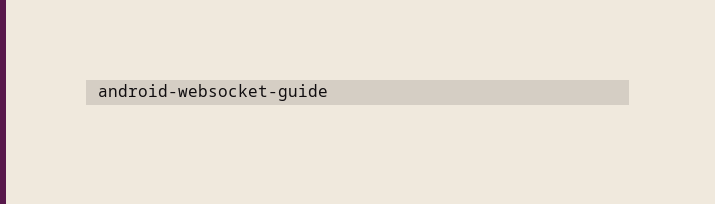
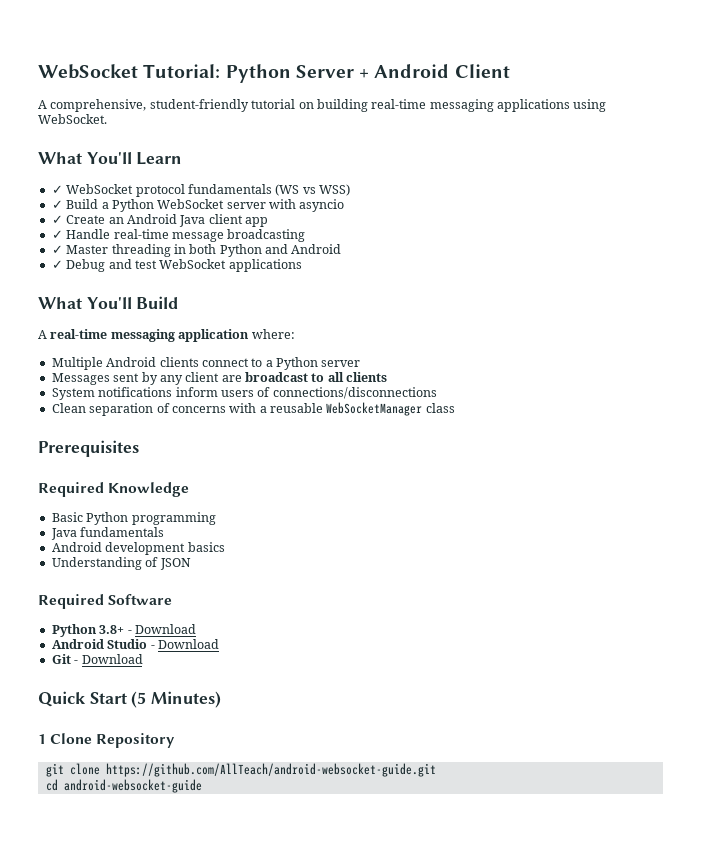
- android-websocket-guide
+ WebSocket Tutorial: Python Server + Android Client
+ A comprehensive, student-friendly tutorial on building real-time messaging applications using WebSocket.
+ What You'll Learn
+ ✓ WebSocket protocol fundamentals (WS vs WSS)
+ ✓ Build a Python WebSocket server with asyncio
+ ✓ Create an Android Java client app
+ ✓ Handle real-time message broadcasting
+ ✓ Master threading in both Python and Android
+ ✓ Debug and test WebSocket applications
+ What You'll Build
+ A real-time messaging application where:
+ Multiple Android clients connect to a Python server
+ Messages sent by any client are broadcast to all clients
+ System notifications inform users of connections/disconnections
+ Clean separation of concerns with a reusable WebSocketManager class
+ Prerequisites
+ Required Knowledge
+ Basic Python programming
+ Java fundamentals
+ Android development basics
+ Understanding of JSON
+ Required Software
+ Python 3.8+ - Download
+ Android Studio - Download
+ Git - Download
+ Quick Start (5 Minutes)
+ 1 Clone Repository
+ git clone https://github.com/AllTeach/android-websocket-guide.git
+ cd android-websocket-guide

